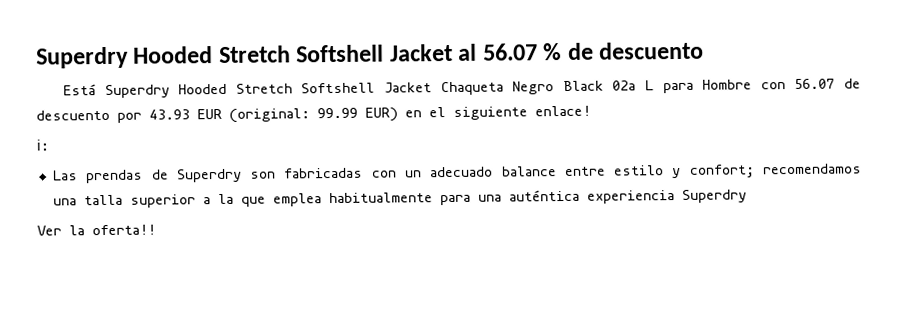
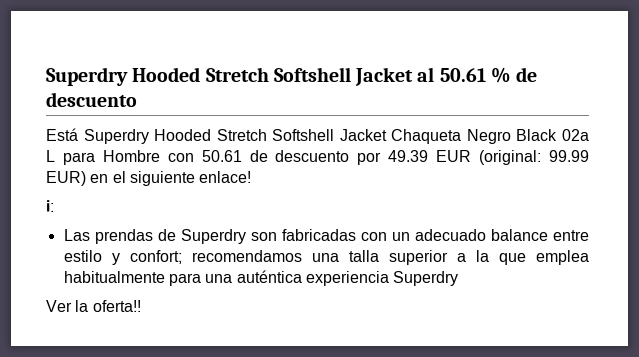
- Superdry Hooded Stretch Softshell Jacket al 56.07 % de descuento
+ Superdry Hooded Stretch Softshell Jacket al 50.61 % de descuento
- Está Superdry Hooded Stretch Softshell Jacket Chaqueta Negro Black 02a L para Hombre con 56.07 de descuento por 43.93 EUR (original: 99.99 EUR) en el siguiente enlace!
+ Está Superdry Hooded Stretch Softshell Jacket Chaqueta Negro Black 02a L para Hombre con 50.61 de descuento por 49.39 EUR (original: 99.99 EUR) en el siguiente enlace!

